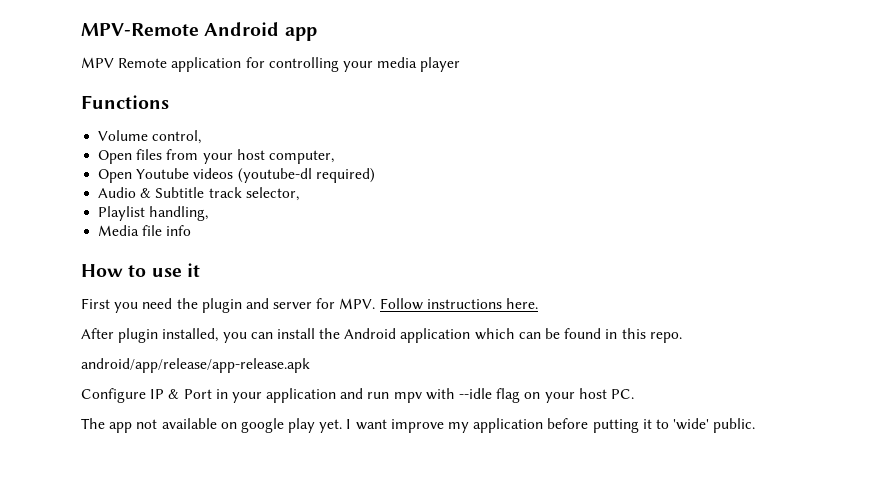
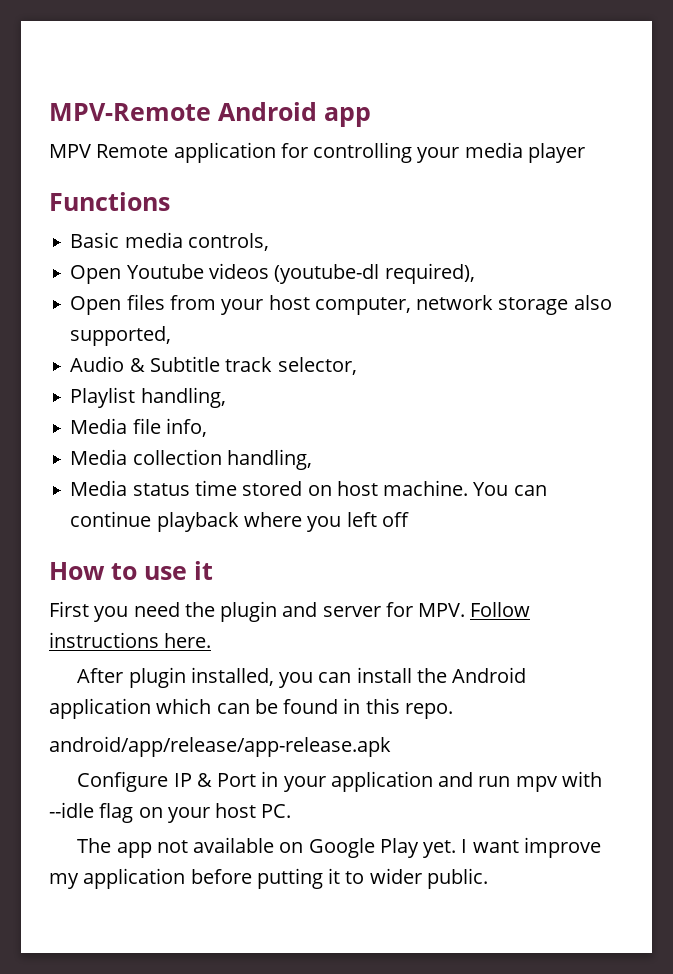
- Volume control,
+ Basic media controls,
+ Open Youtube videos (youtube-dl required),
- Open files from your host computer,
- Open Youtube videos (youtube-dl required)
+ Open files from your host computer, network storage also supported,
- Media file info
+ Media file info,
+ Media collection handling,
+ Media status time stored on host machine. You can continue playback where you left off
- The app not available on google play yet.
+ The app not available on Google Play yet.
- I want improve my application before putting it to 'wide' public.
+ I want improve my application before putting it to wider public.

